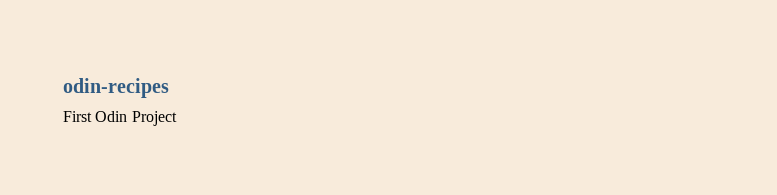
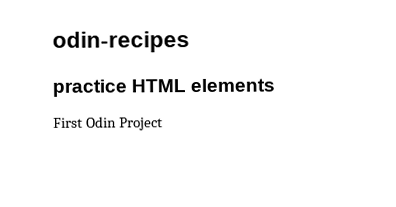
+ practice HTML elements

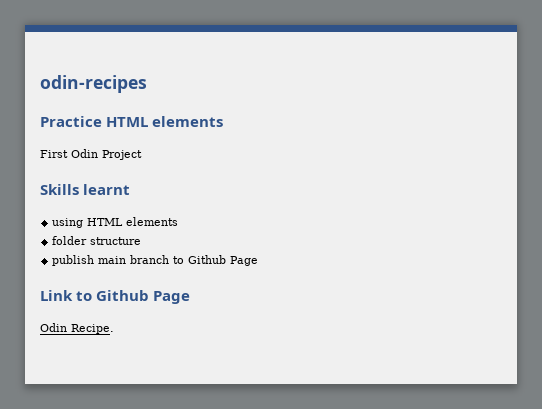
- practice HTML elements
+ Practice HTML elements
+ Skills learnt
+ using HTML elements
+ folder structure
+ publish main branch to Github Page
+ Link to Github Page
+ Odin Recipe.

